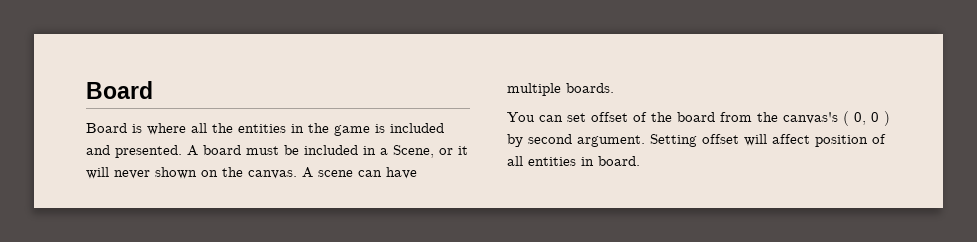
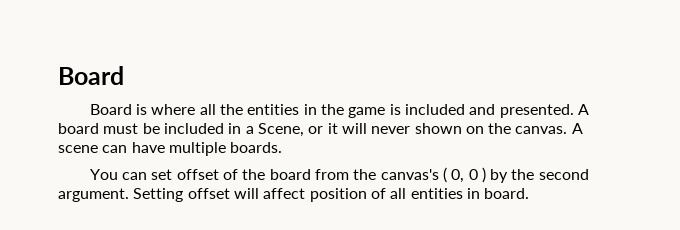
- You can set offset of the board from the canvas's ( 0, 0 ) by second argument.
+ You can set offset of the board from the canvas's ( 0, 0 ) by the second argument.

